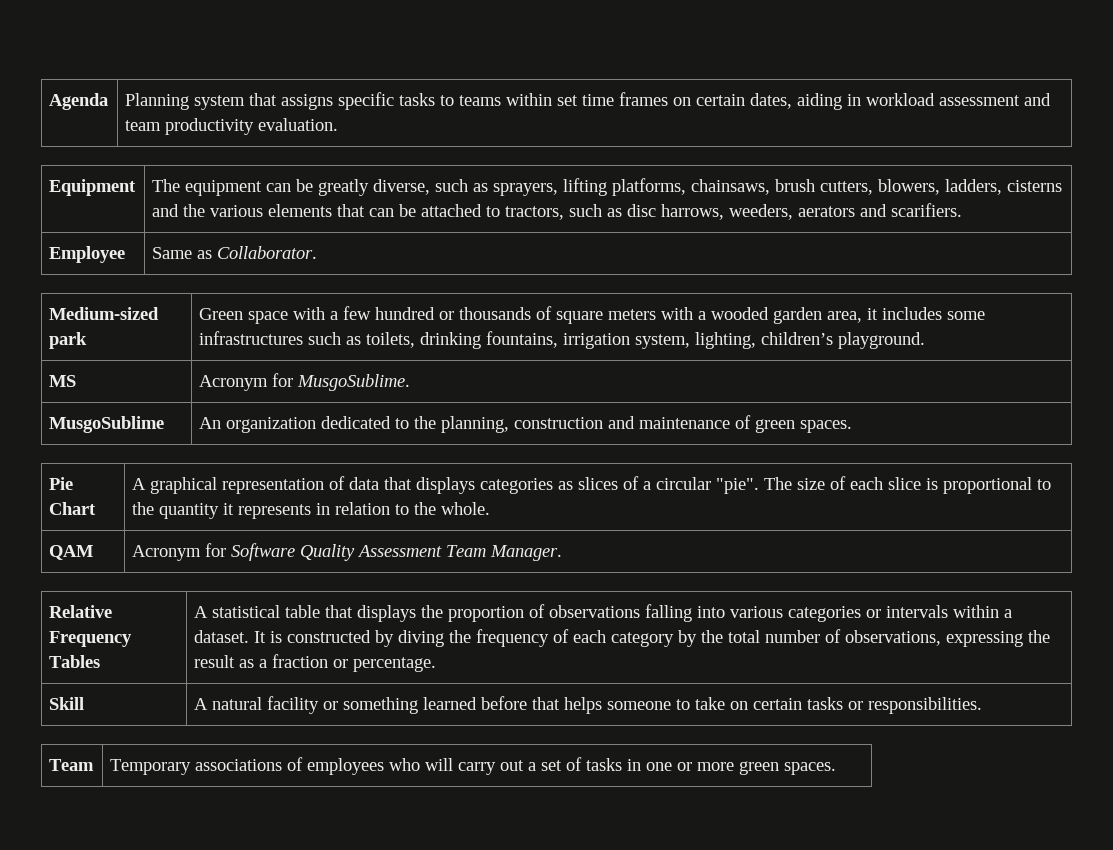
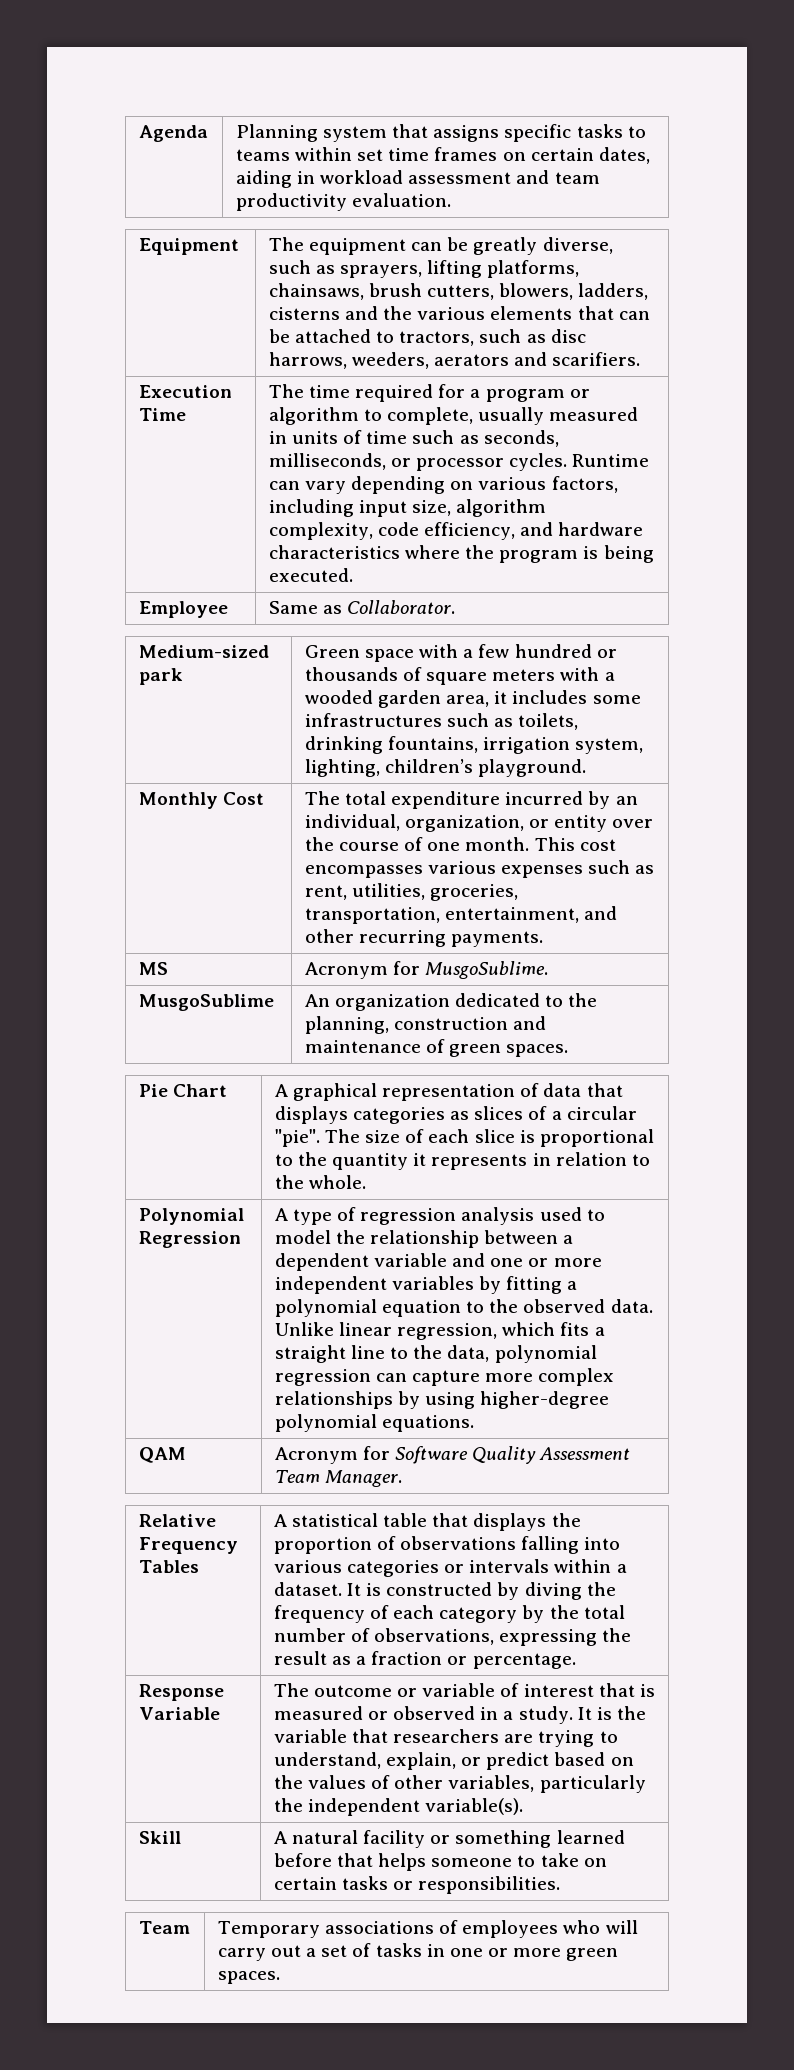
+ Execution Time | The time required for a program or algorithm to complete, usually measured in units of time such as seconds, milliseconds, or processor cycles. Runtime can vary depending on various factors, including input size, algorithm complexity, code efficiency, and hardware characteristics where the program is being executed.
+ Monthly Cost | The total expenditure incurred by an individual, organization, or entity over the course of one month. This cost encompasses various expenses such as rent, utilities, groceries, transportation, entertainment, and other recurring payments.
+ Polynomial Regression | A type of regression analysis used to model the relationship between a dependent variable and one or more independent variables by fitting a polynomial equation to the observed data. Unlike linear regression, which fits a straight line to the data, polynomial regression can capture more complex relationships by using higher-degree polynomial equations.
+ Response Variable | The outcome or variable of interest that is measured or observed in a study. It is the variable that researchers are trying to understand, explain, or predict based on the values of other variables, particularly the independent variable(s).

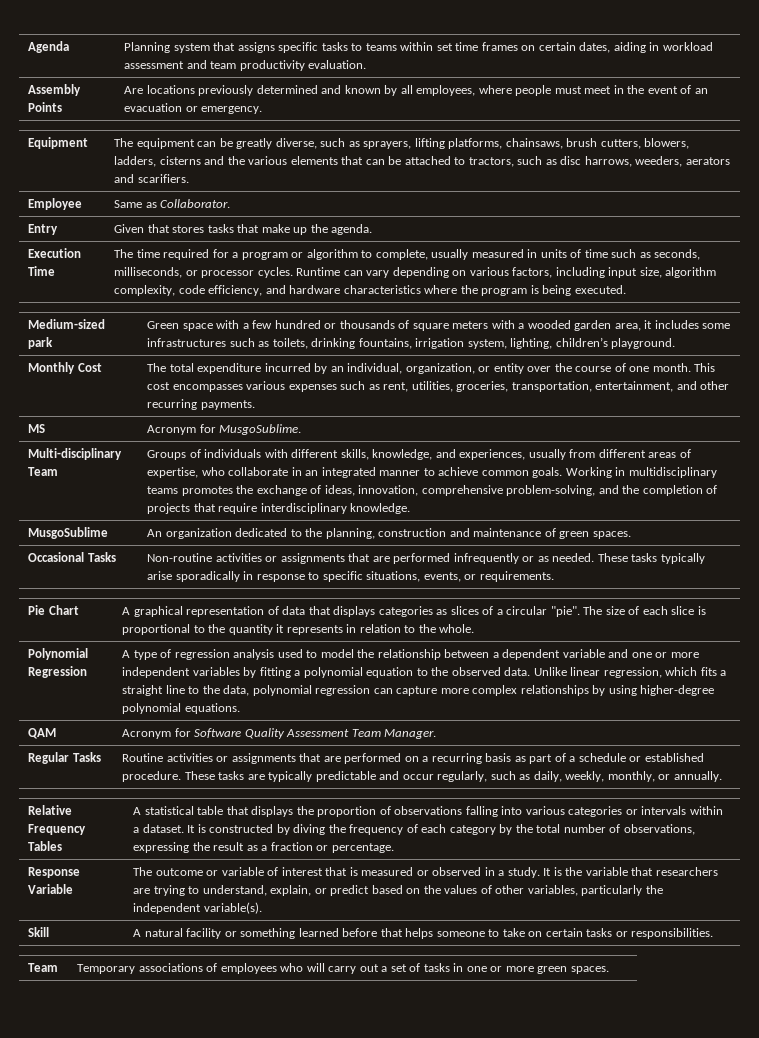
+ Assembly Points | Are locations previously determined and known by all employees, where people must meet in the event of an evacuation or emergency.
+ Employee | Same as Collaborator.
+ Entry | Given that stores tasks that make up the agenda.
- Employee | Same as Collaborator.
+ Multi-disciplinary Team | Groups of individuals with different skills, knowledge, and experiences, usually from different areas of expertise, who collaborate in an integrated manner to achieve common goals. Working in multidisciplinary teams promotes the exchange of ideas, innovation, comprehensive problem-solving, and the completion of projects that require interdisciplinary knowledge.
+ Occasional Tasks | Non-routine activities or assignments that are performed infrequently or as needed. These tasks typically arise sporadically in response to specific situations, events, or requirements.
+ Regular Tasks | Routine activities or assignments that are performed on a recurring basis as part of a schedule or established procedure. These tasks are typically predictable and occur regularly, such as daily, weekly, monthly, or annually.

